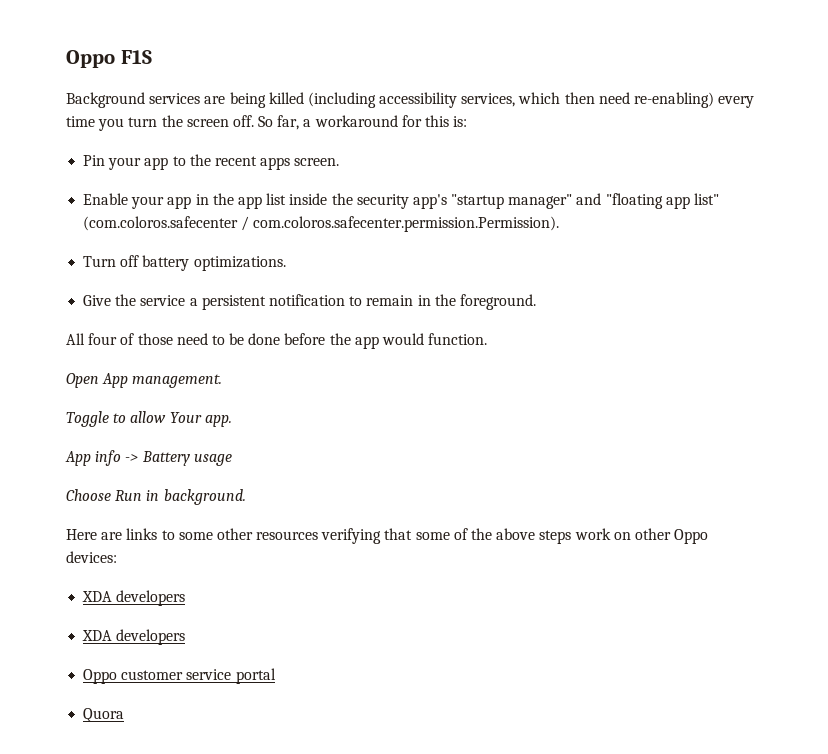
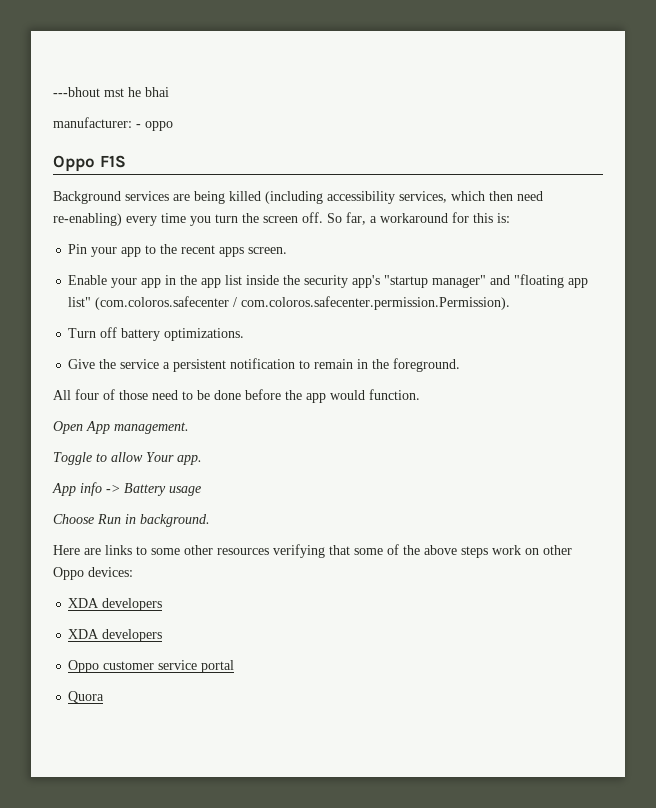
+ ---bhout mst he bhai
+ manufacturer: - oppo

